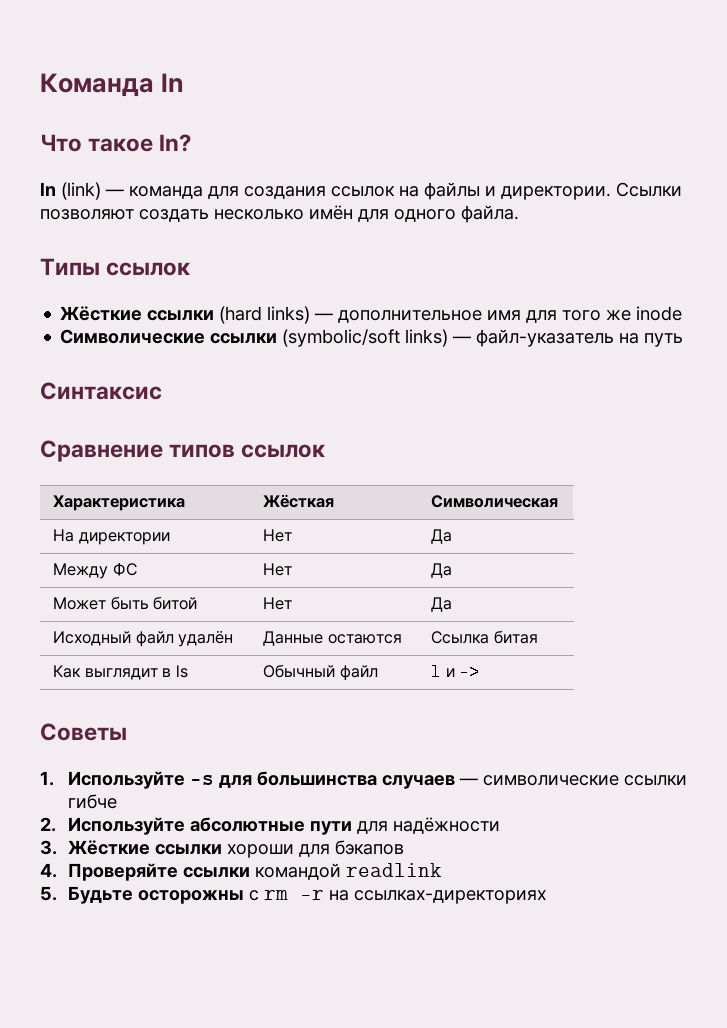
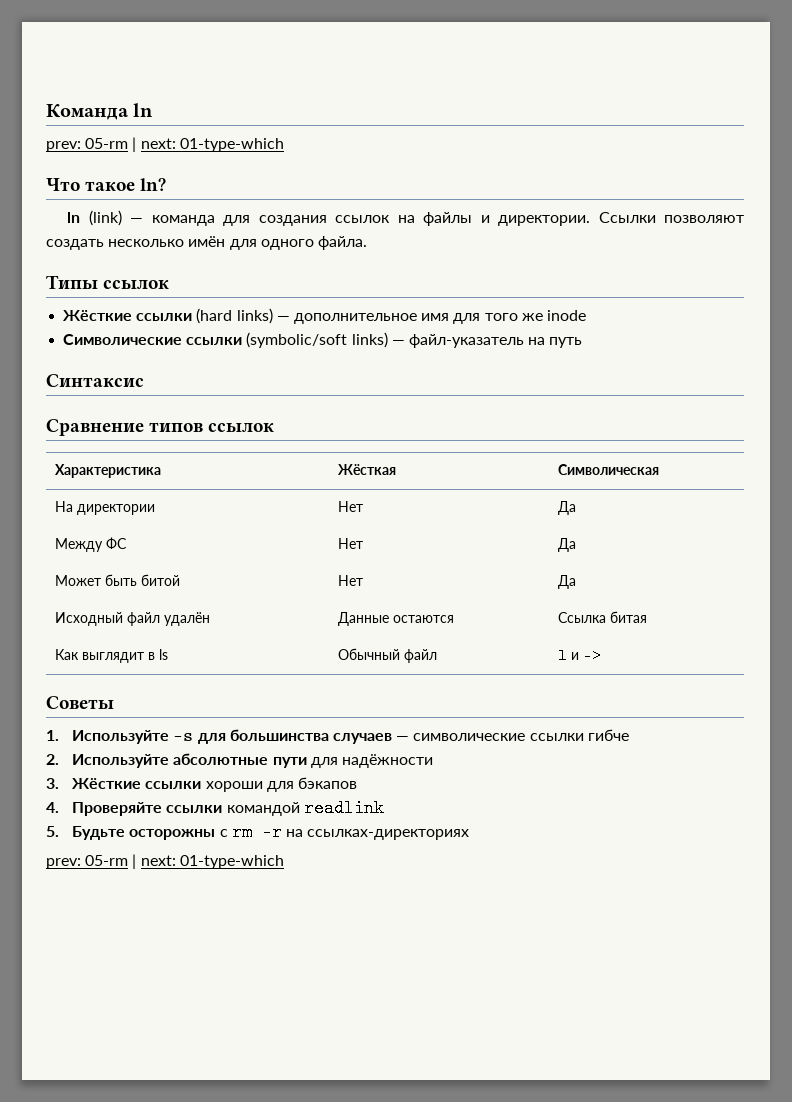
  Команда ln
+ prev: 05-rm | next: 01-type-which
  5. Будьте осторожны с rm -r на ссылках-директориях
+ prev: 05-rm | next: 01-type-which

